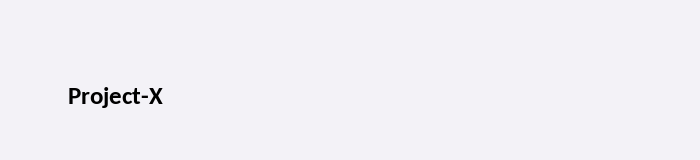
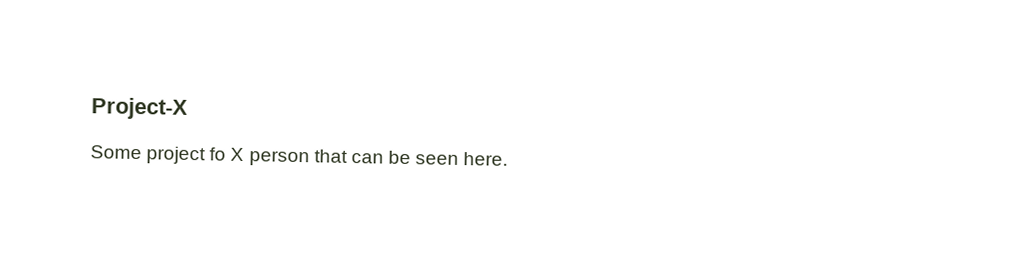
+ Some project fo X person that can be seen here.

